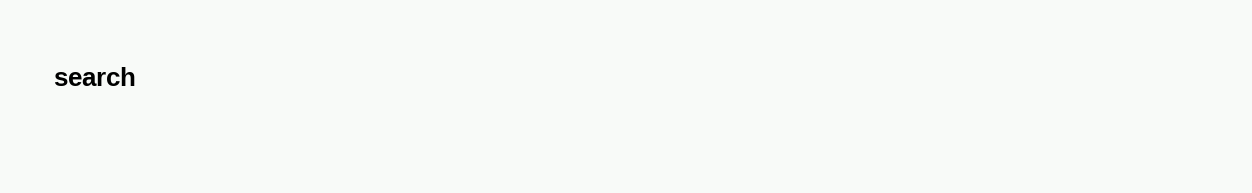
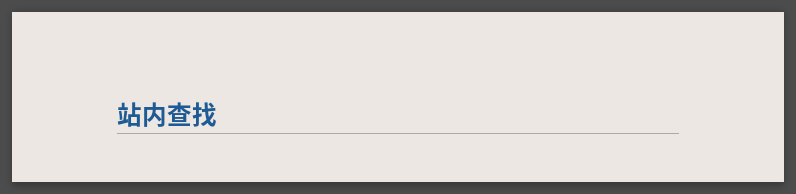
- search
+ 站内查找

